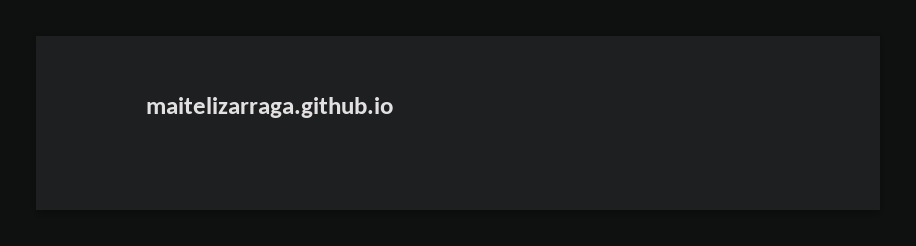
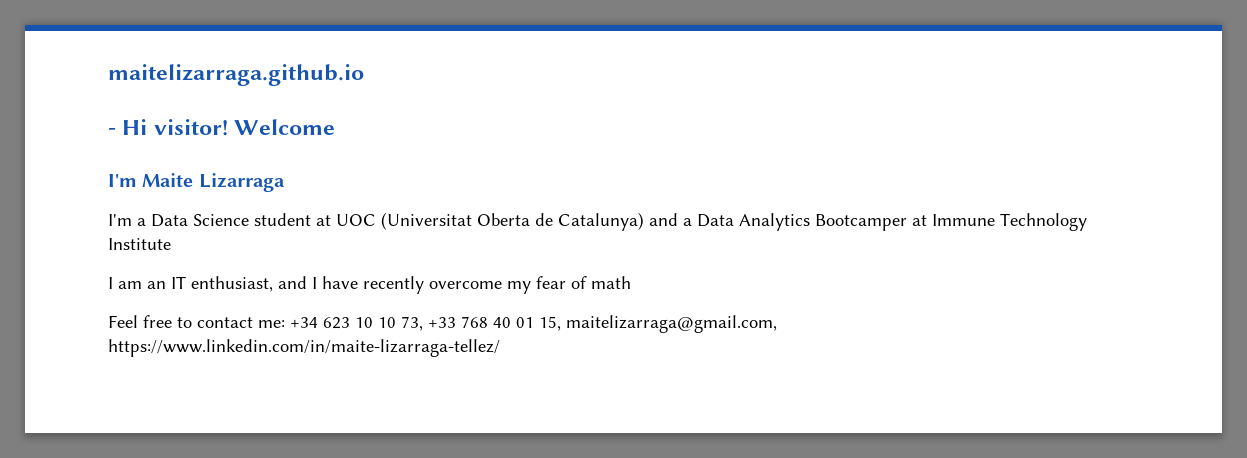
+ - Hi visitor! Welcome
+ I'm Maite Lizarraga
+ I'm a Data Science student at UOC (Universitat Oberta de Catalunya) and a Data Analytics Bootcamper at Immune Technology Institute
+ I am an IT enthusiast, and I have recently overcome my fear of math
+ Feel free to contact me: +34 623 10 10 73, +33 768 40 01 15, maitelizarraga@gmail.com, https://www.linkedin.com/in/maite-lizarraga-tellez/

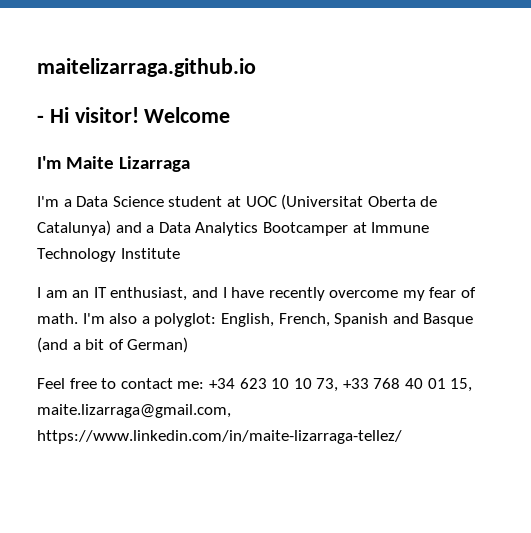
- I am an IT enthusiast, and I have recently overcome my fear of math
+ I am an IT enthusiast, and I have recently overcome my fear of math. I'm also a polyglot: English, French, Spanish and Basque (and a bit of German)
- Feel free to contact me: +34 623 10 10 73, +33 768 40 01 15, maitelizarraga@gmail.com, https://www.linkedin.com/in/maite-lizarraga-tellez/
+ Feel free to contact me: +34 623 10 10 73, +33 768 40 01 15, maite.lizarraga@gmail.com, https://www.linkedin.com/in/maite-lizarraga-tellez/

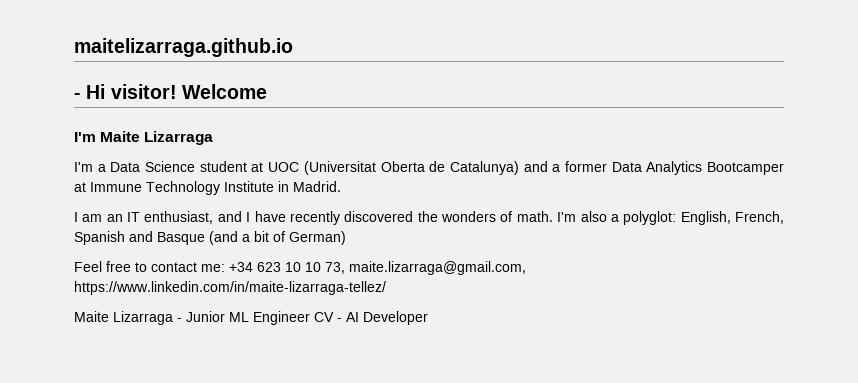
- I'm a Data Science student at UOC (Universitat Oberta de Catalunya) and a Data Analytics Bootcamper at Immune Technology Institute
+ I'm a Data Science student at UOC (Universitat Oberta de Catalunya) and a former Data Analytics Bootcamper at Immune Technology Institute in Madrid.
- I am an IT enthusiast, and I have recently overcome my fear of math.
+ I am an IT enthusiast, and I have recently discovered the wonders of math.
- Feel free to contact me: +34 623 10 10 73, +33 768 40 01 15, maite.lizarraga@gmail.com, https://www.linkedin.com/in/maite-lizarraga-tellez/
+ Feel free to contact me: +34 623 10 10 73, maite.lizarraga@gmail.com, https://www.linkedin.com/in/maite-lizarraga-tellez/
+ Maite Lizarraga - Junior ML Engineer CV - AI Developer

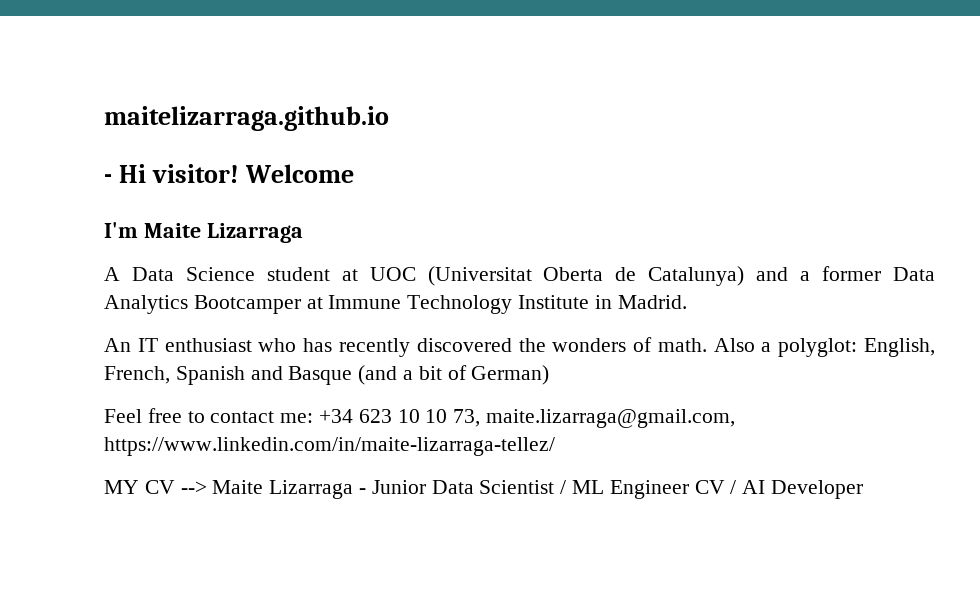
- I'm a Data Science student at UOC (Universitat Oberta de Catalunya) and a former Data Analytics Bootcamper at Immune Technology Institute in Madrid.
+ A Data Science student at UOC (Universitat Oberta de Catalunya) and a former Data Analytics Bootcamper at Immune Technology Institute in Madrid.
- I am an IT enthusiast, and I have recently discovered the wonders of math.
+ An IT enthusiast who has recently discovered the wonders of math.
- I'm also a polyglot: English, French, Spanish and Basque (and a bit of German)
+ Also a polyglot: English, French, Spanish and Basque (and a bit of German)
- Maite Lizarraga - Junior ML Engineer CV - AI Developer
+ MY CV --> Maite Lizarraga - Junior Data Scientist / ML Engineer CV / AI Developer

